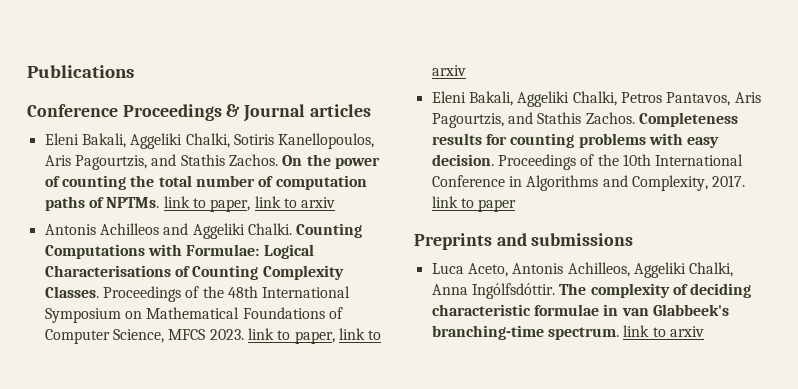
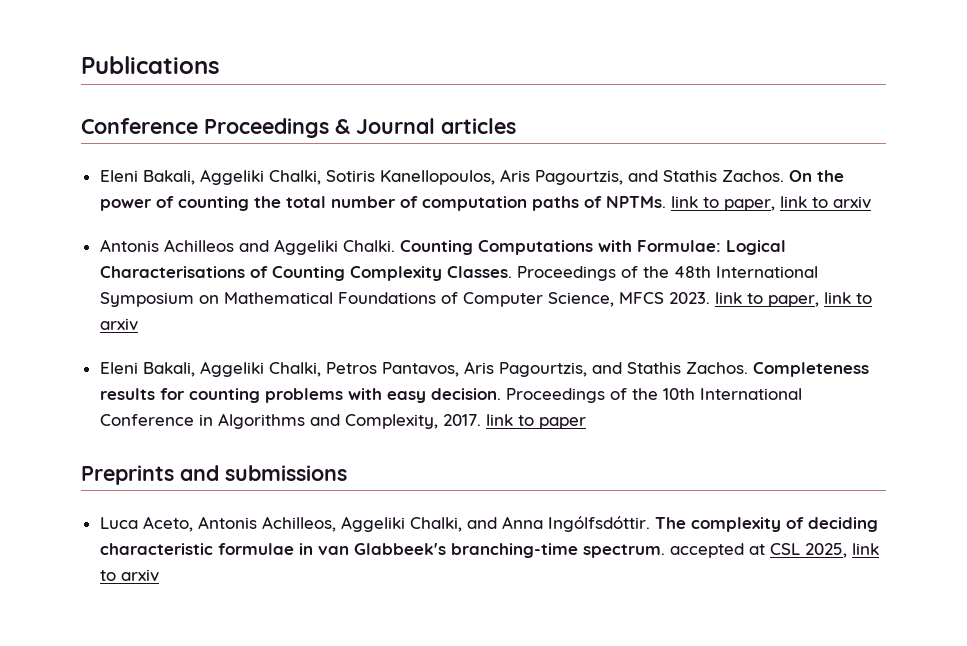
- Luca Aceto, Antonis Achilleos, Aggeliki Chalki, Anna Ingólfsdóttir.
+ Luca Aceto, Antonis Achilleos, Aggeliki Chalki, and Anna Ingólfsdóttir.
- The complexity of deciding characteristic formulae in van Glabbeek's branching-time spectrum. link to arxiv
+ The complexity of deciding characteristic formulae in van Glabbeek's branching-time spectrum. accepted at CSL 2025, link to arxiv

